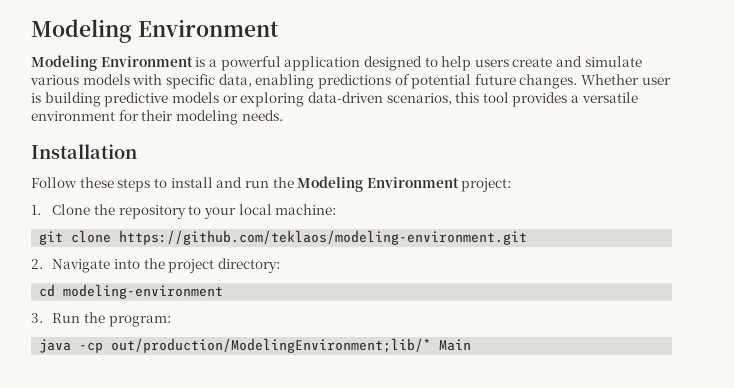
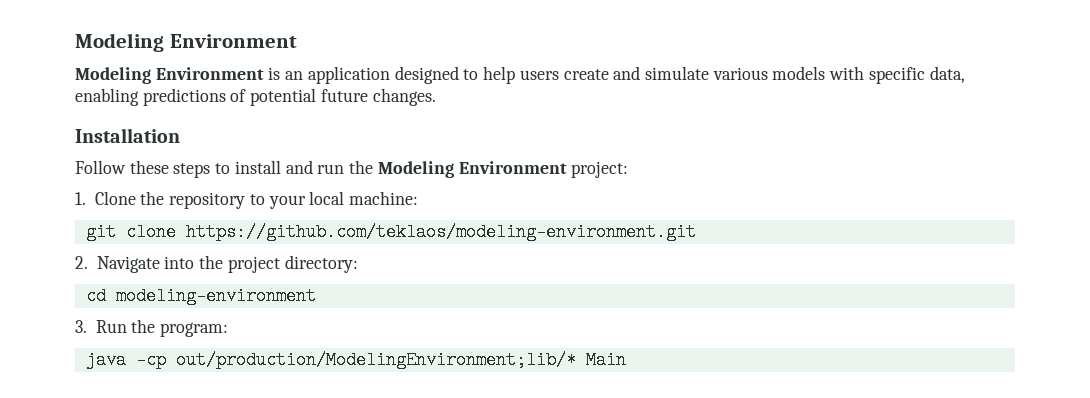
- Modeling Environment is a powerful application designed to help users create and simulate various models with specific data, enabling predictions of potential future changes. Whether user is building predictive models or exploring data-driven scenarios, this tool provides a versatile environment for their modeling needs.
+ Modeling Environment is an application designed to help users create and simulate various models with specific data, enabling predictions of potential future changes.

